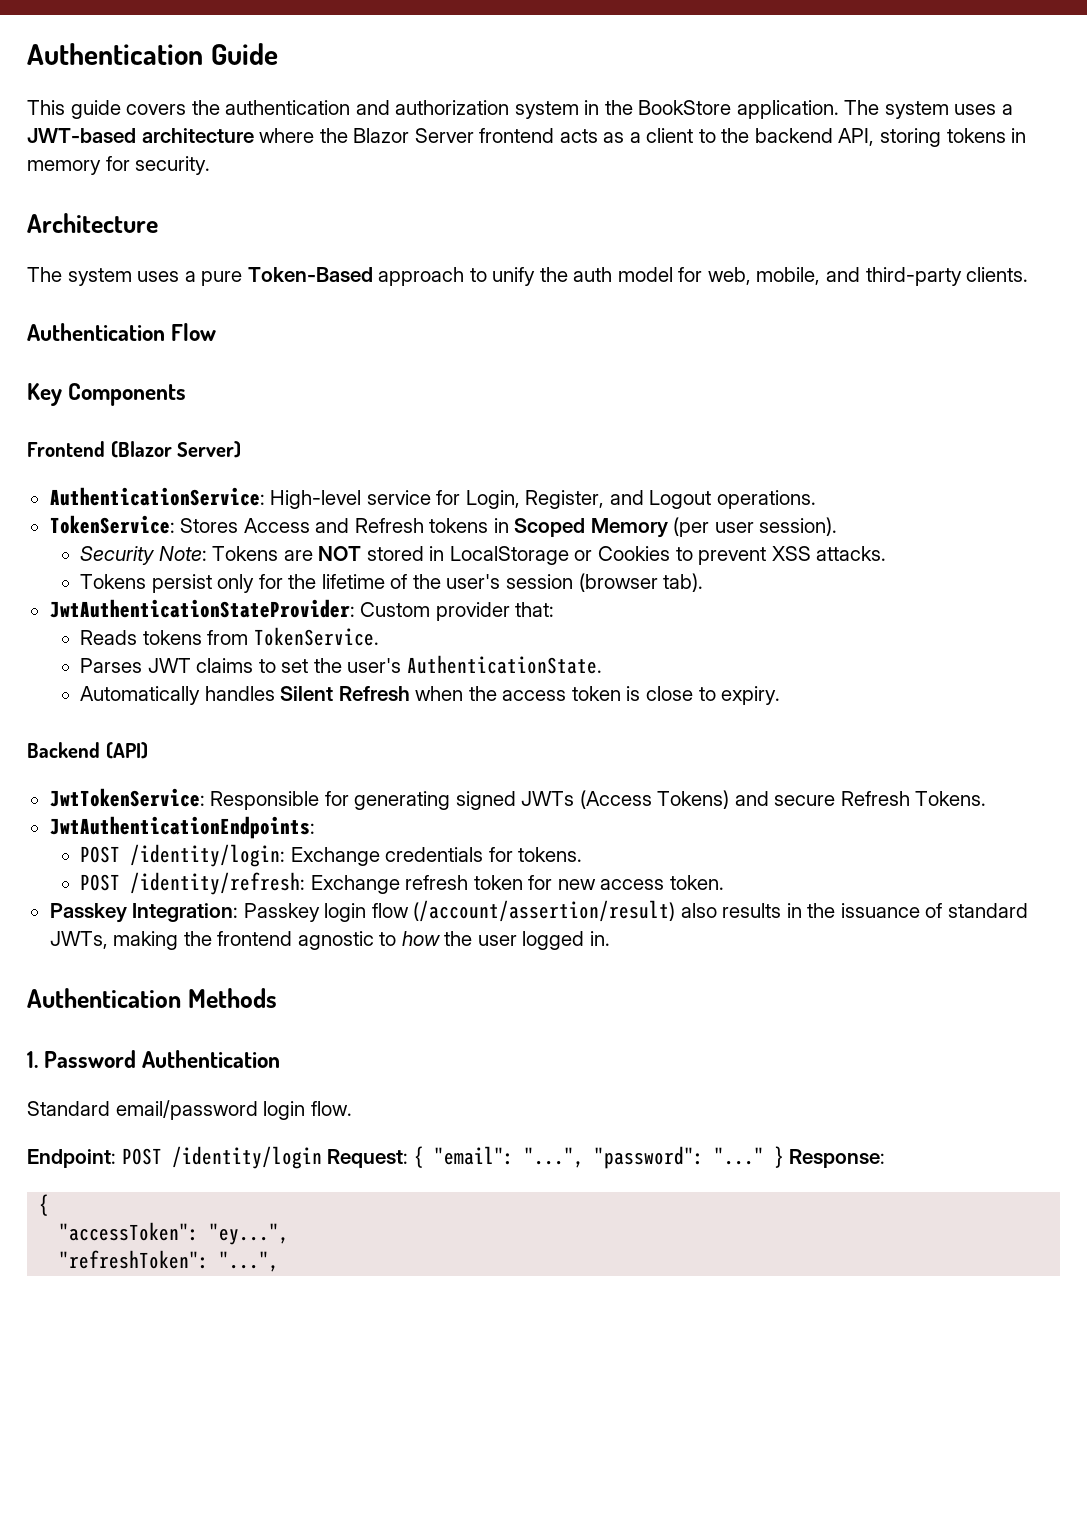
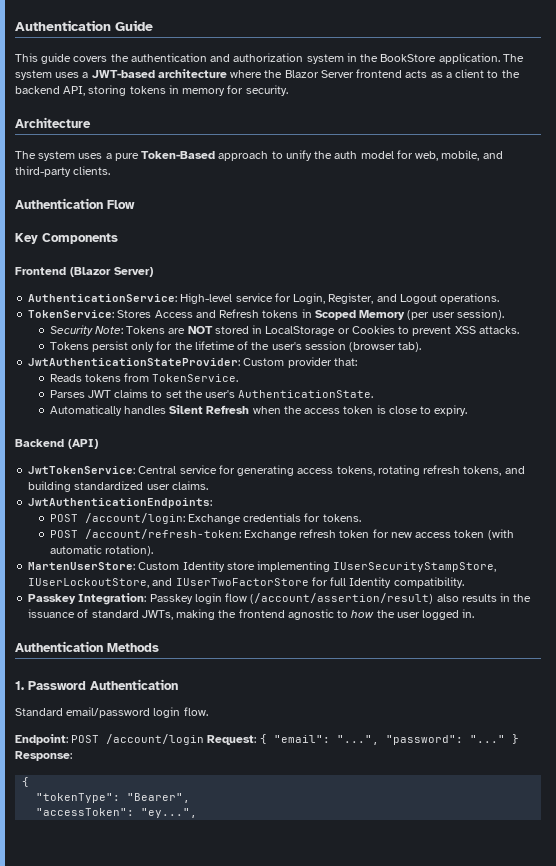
- JwtTokenService: Responsible for generating signed JWTs (Access Tokens) and secure Refresh Tokens.
+ JwtTokenService: Central service for generating access tokens, rotating refresh tokens, and building standardized user claims.
- POST /identity/login: Exchange credentials for tokens.
+ POST /account/login: Exchange credentials for tokens.
- POST /identity/refresh: Exchange refresh token for new access token.
+ POST /account/refresh-token: Exchange refresh token for new access token (with automatic rotation).
+ MartenUserStore: Custom Identity store implementing IUserSecurityStampStore, IUserLockoutStore, and IUserTwoFactorStore for full Identity compatibility.
- Endpoint: POST /identity/login Request: { "email": "...", "password": "..."
+ Endpoint: POST /account/login Request: { "email": "...", "password": "..."
+ "tokenType": "Bearer",
- "refreshToken": "...",

